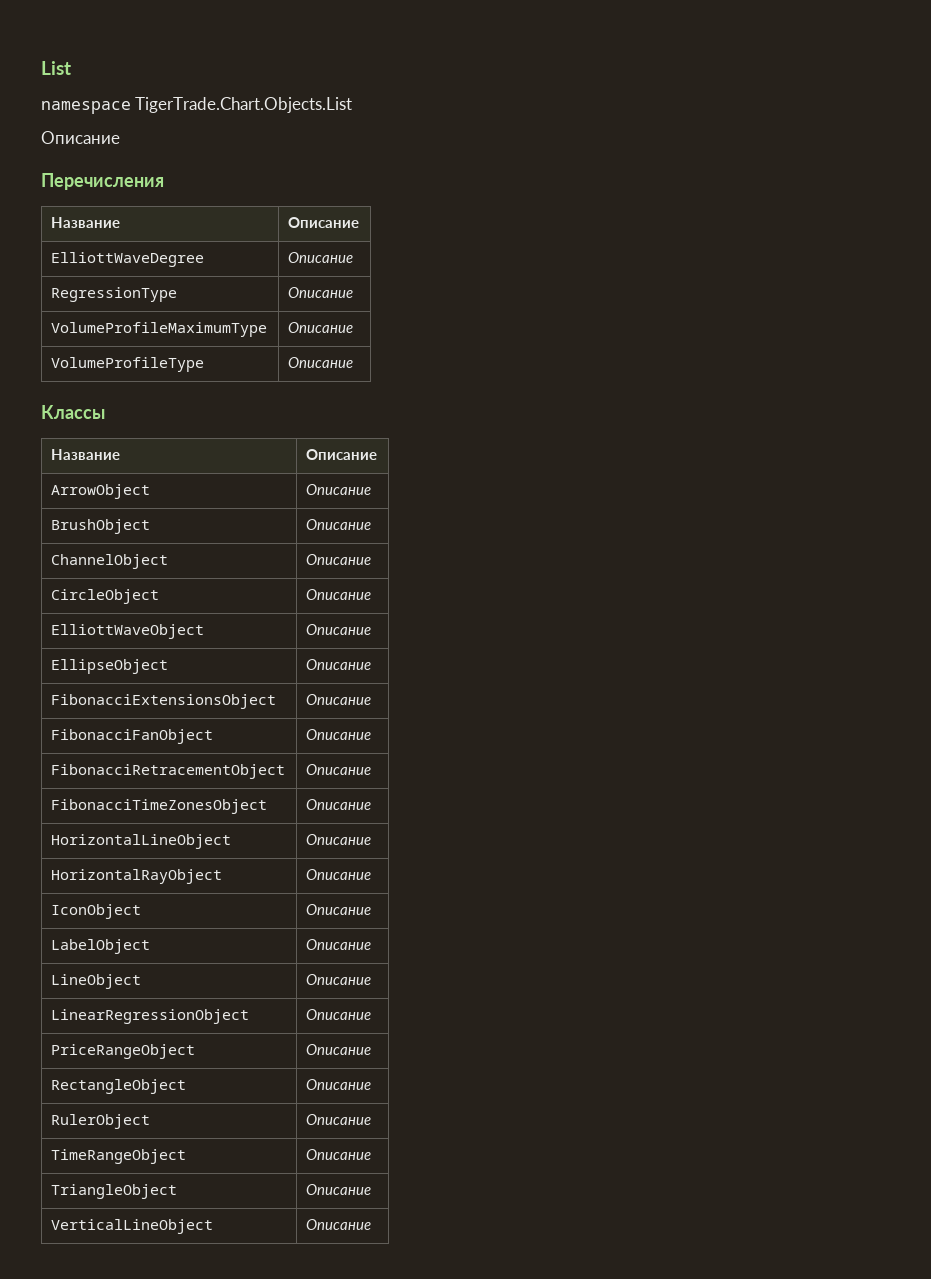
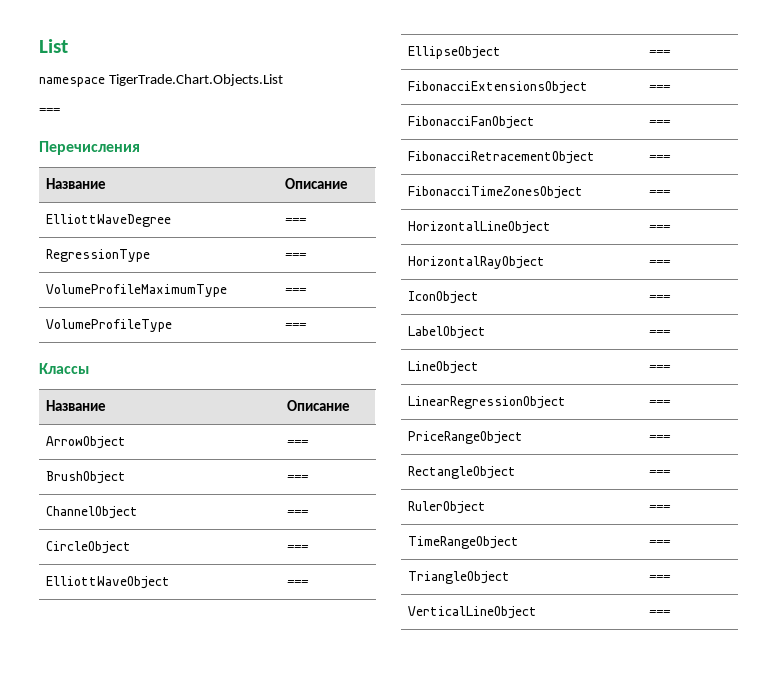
  namespace TigerTrade.Chart.Objects.List
- Описание
+ ===
- ElliottWaveDegree | Описание
+ ElliottWaveDegree | ===
- RegressionType | Описание
+ RegressionType | ===
- VolumeProfileMaximumType | Описание
+ VolumeProfileMaximumType | ===
- VolumeProfileType | Описание
+ VolumeProfileType | ===
- ArrowObject | Описание
+ ArrowObject | ===
- BrushObject | Описание
+ BrushObject | ===
- ChannelObject | Описание
+ ChannelObject | ===
- CircleObject | Описание
+ CircleObject | ===
- ElliottWaveObject | Описание
+ ElliottWaveObject | ===
- EllipseObject | Описание
+ EllipseObject | ===
- FibonacciExtensionsObject | Описание
+ FibonacciExtensionsObject | ===
- FibonacciFanObject | Описание
+ FibonacciFanObject | ===
- FibonacciRetracementObject | Описание
+ FibonacciRetracementObject | ===
- FibonacciTimeZonesObject | Описание
+ FibonacciTimeZonesObject | ===
- HorizontalLineObject | Описание
+ HorizontalLineObject | ===
- HorizontalRayObject | Описание
+ HorizontalRayObject | ===
- IconObject | Описание
+ IconObject | ===
- LabelObject | Описание
+ LabelObject | ===
- LineObject | Описание
+ LineObject | ===
- LinearRegressionObject | Описание
+ LinearRegressionObject | ===
- PriceRangeObject | Описание
+ PriceRangeObject | ===
- RectangleObject | Описание
+ RectangleObject | ===
- RulerObject | Описание
+ RulerObject | ===
- TimeRangeObject | Описание
+ TimeRangeObject | ===
- TriangleObject | Описание
+ TriangleObject | ===
- VerticalLineObject | Описание
+ VerticalLineObject | ===

